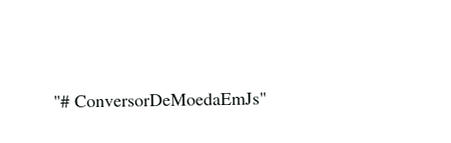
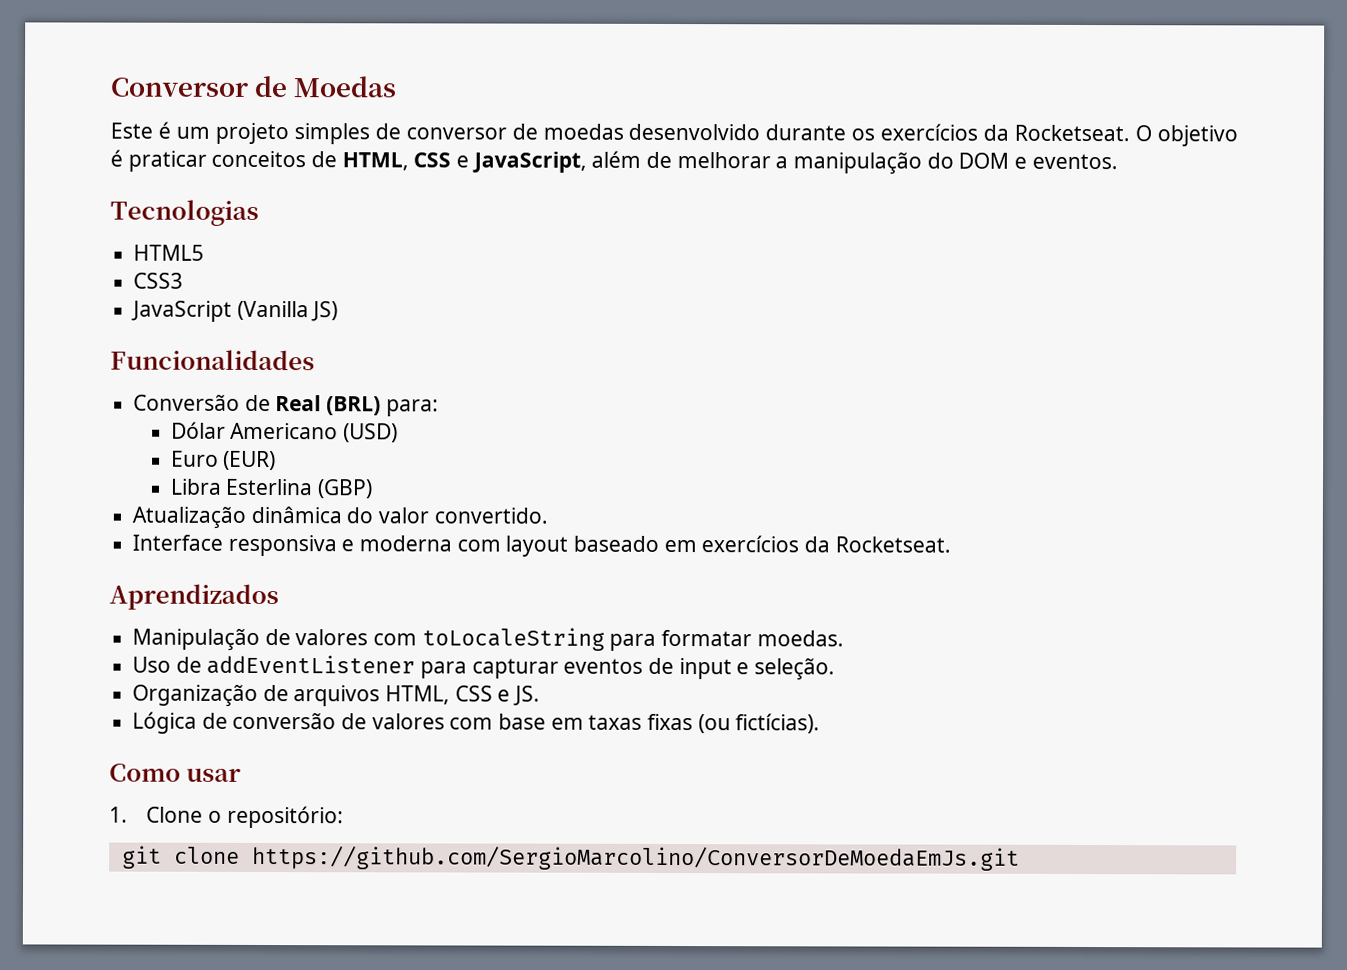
- "# ConversorDeMoedaEmJs"
+ Conversor de Moedas
+ Este é um projeto simples de conversor de moedas desenvolvido durante os exercícios da Rocketseat. O objetivo é praticar conceitos de HTML, CSS e JavaScript, além de melhorar a manipulação do DOM e eventos.
+ Tecnologias
+ HTML5
+ CSS3
+ JavaScript (Vanilla JS)
+ Funcionalidades
+ Conversão de Real (BRL) para:
+ Dólar Americano (USD)
+ Euro (EUR)
+ Libra Esterlina (GBP)
+ Atualização dinâmica do valor convertido.
+ Interface responsiva e moderna com layout baseado em exercícios da Rocketseat.
+ Aprendizados
+ Manipulação de valores com toLocaleString para formatar moedas.
+ Uso de addEventListener para capturar eventos de input e seleção.
+ Organização de arquivos HTML, CSS e JS.
+ Lógica de conversão de valores com base em taxas fixas (ou fictícias).
+ Como usar
+ 1. Clone o repositório:
+ git clone https://github.com/SergioMarcolino/ConversorDeMoedaEmJs.git

